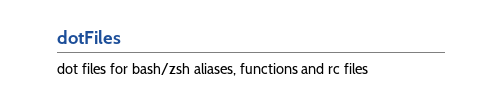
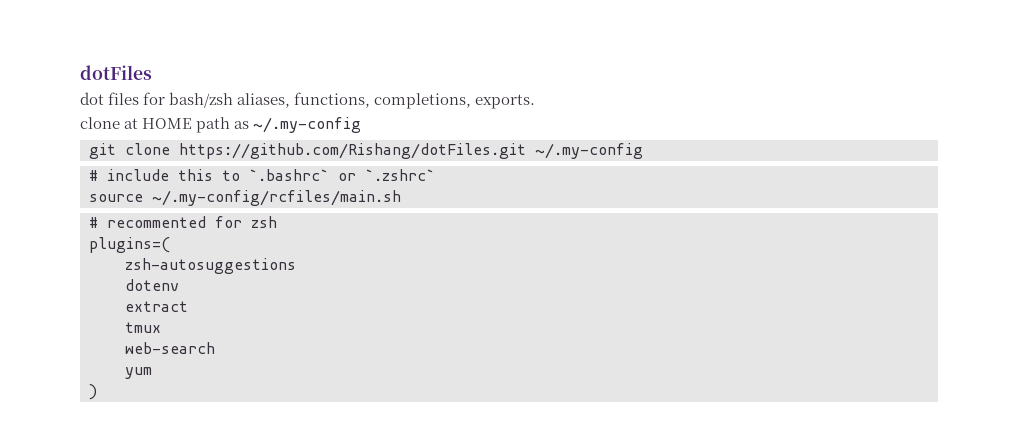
- dot files for bash/zsh aliases, functions and rc files
+ dot files for bash/zsh aliases, functions, completions, exports.
+ clone at HOME path as ~/.my-config
+ git clone https://github.com/Rishang/dotFiles.git ~/.my-config
+ # include this to `.bashrc` or `.zshrc`
+ source ~/.my-config/rcfiles/main.sh
+ # recommented for zsh
+ plugins=(
+ zsh-autosuggestions
+ dotenv
+ extract
+ tmux
+ web-search
+ yum
+ )

